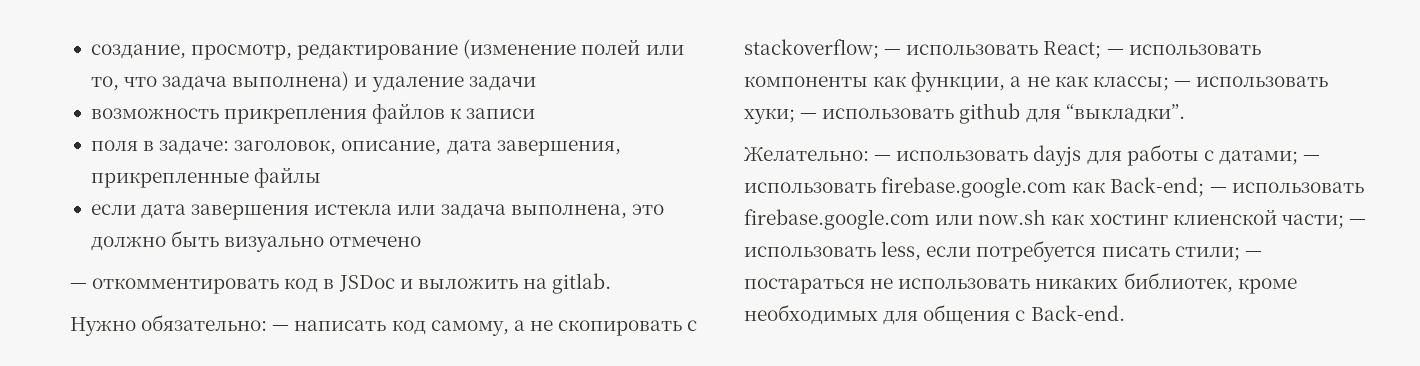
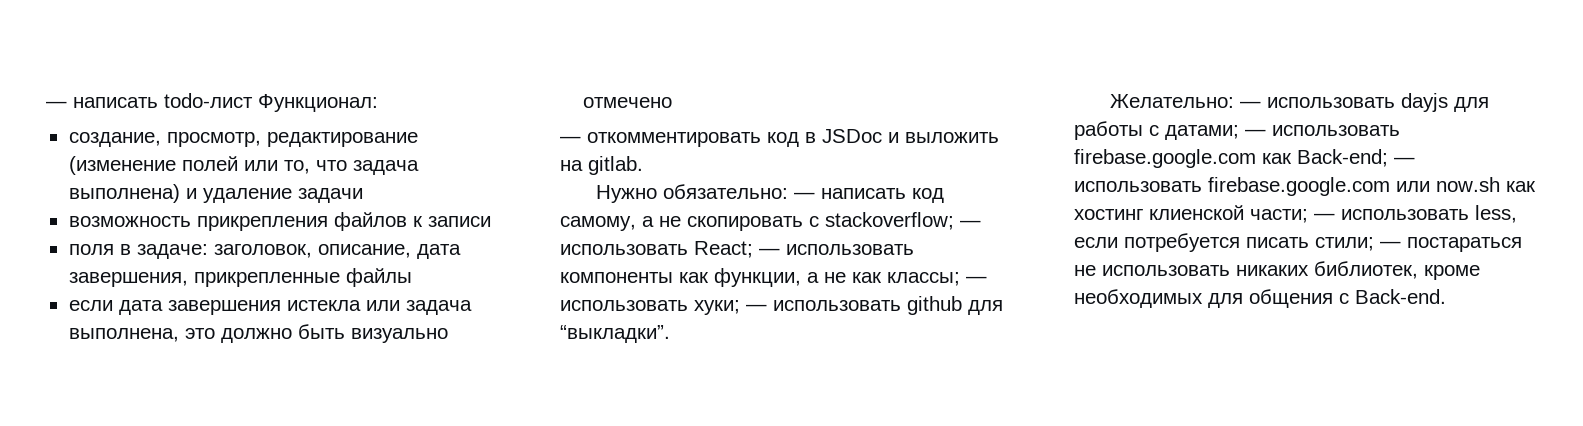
+ — написать todo-лист Функционал:

